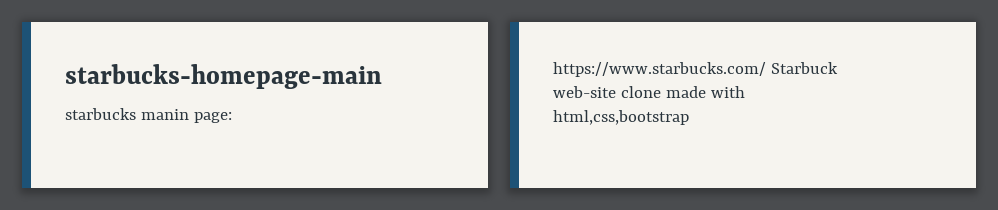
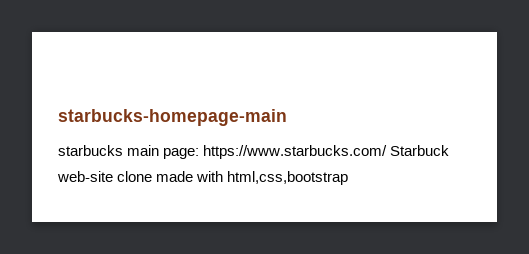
- starbucks manin page: https://www.starbucks.com/ Starbuck web-site clone made with html,css,bootstrap
+ starbucks main page: https://www.starbucks.com/ Starbuck web-site clone made with html,css,bootstrap

